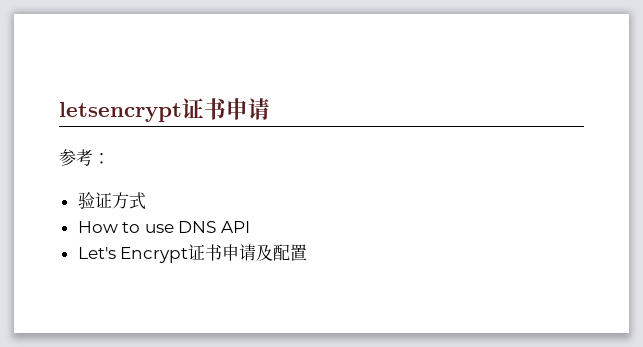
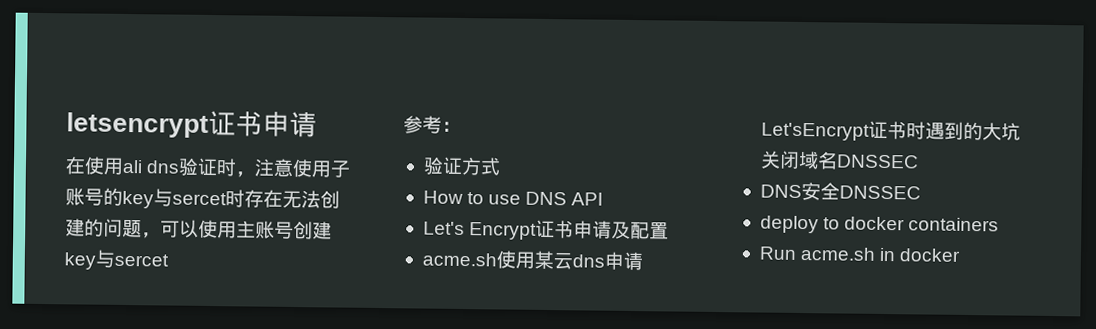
+ 在使用ali dns验证时，注意使用子账号的key与sercet时存在无法创建的问题，可以使用主账号创建key与sercet
+ acme.sh使用某云dns申请Let'sEncrypt证书时遇到的大坑关闭域名DNSSEC
+ DNS安全DNSSEC
+ deploy to docker containers
+ Run acme.sh in docker

